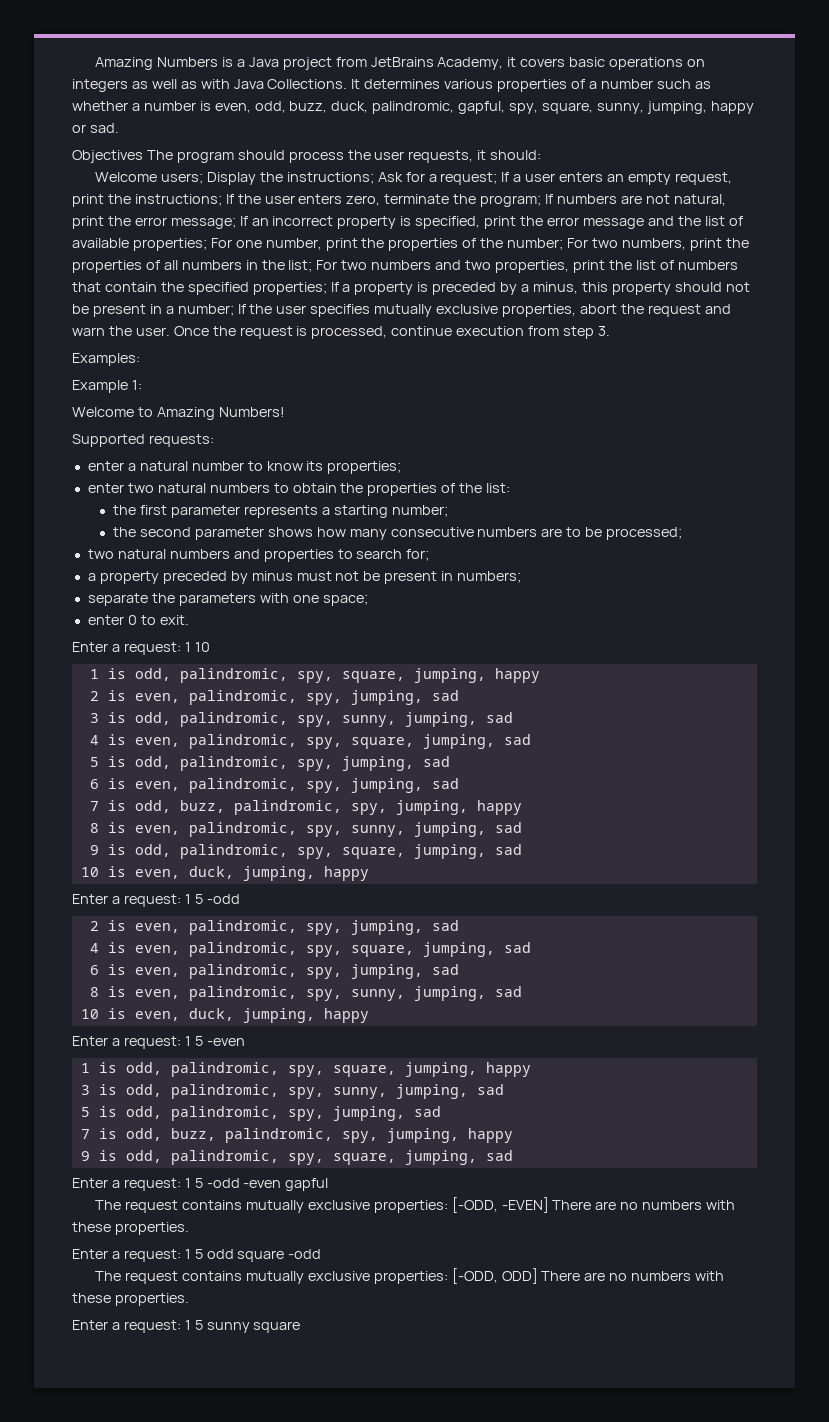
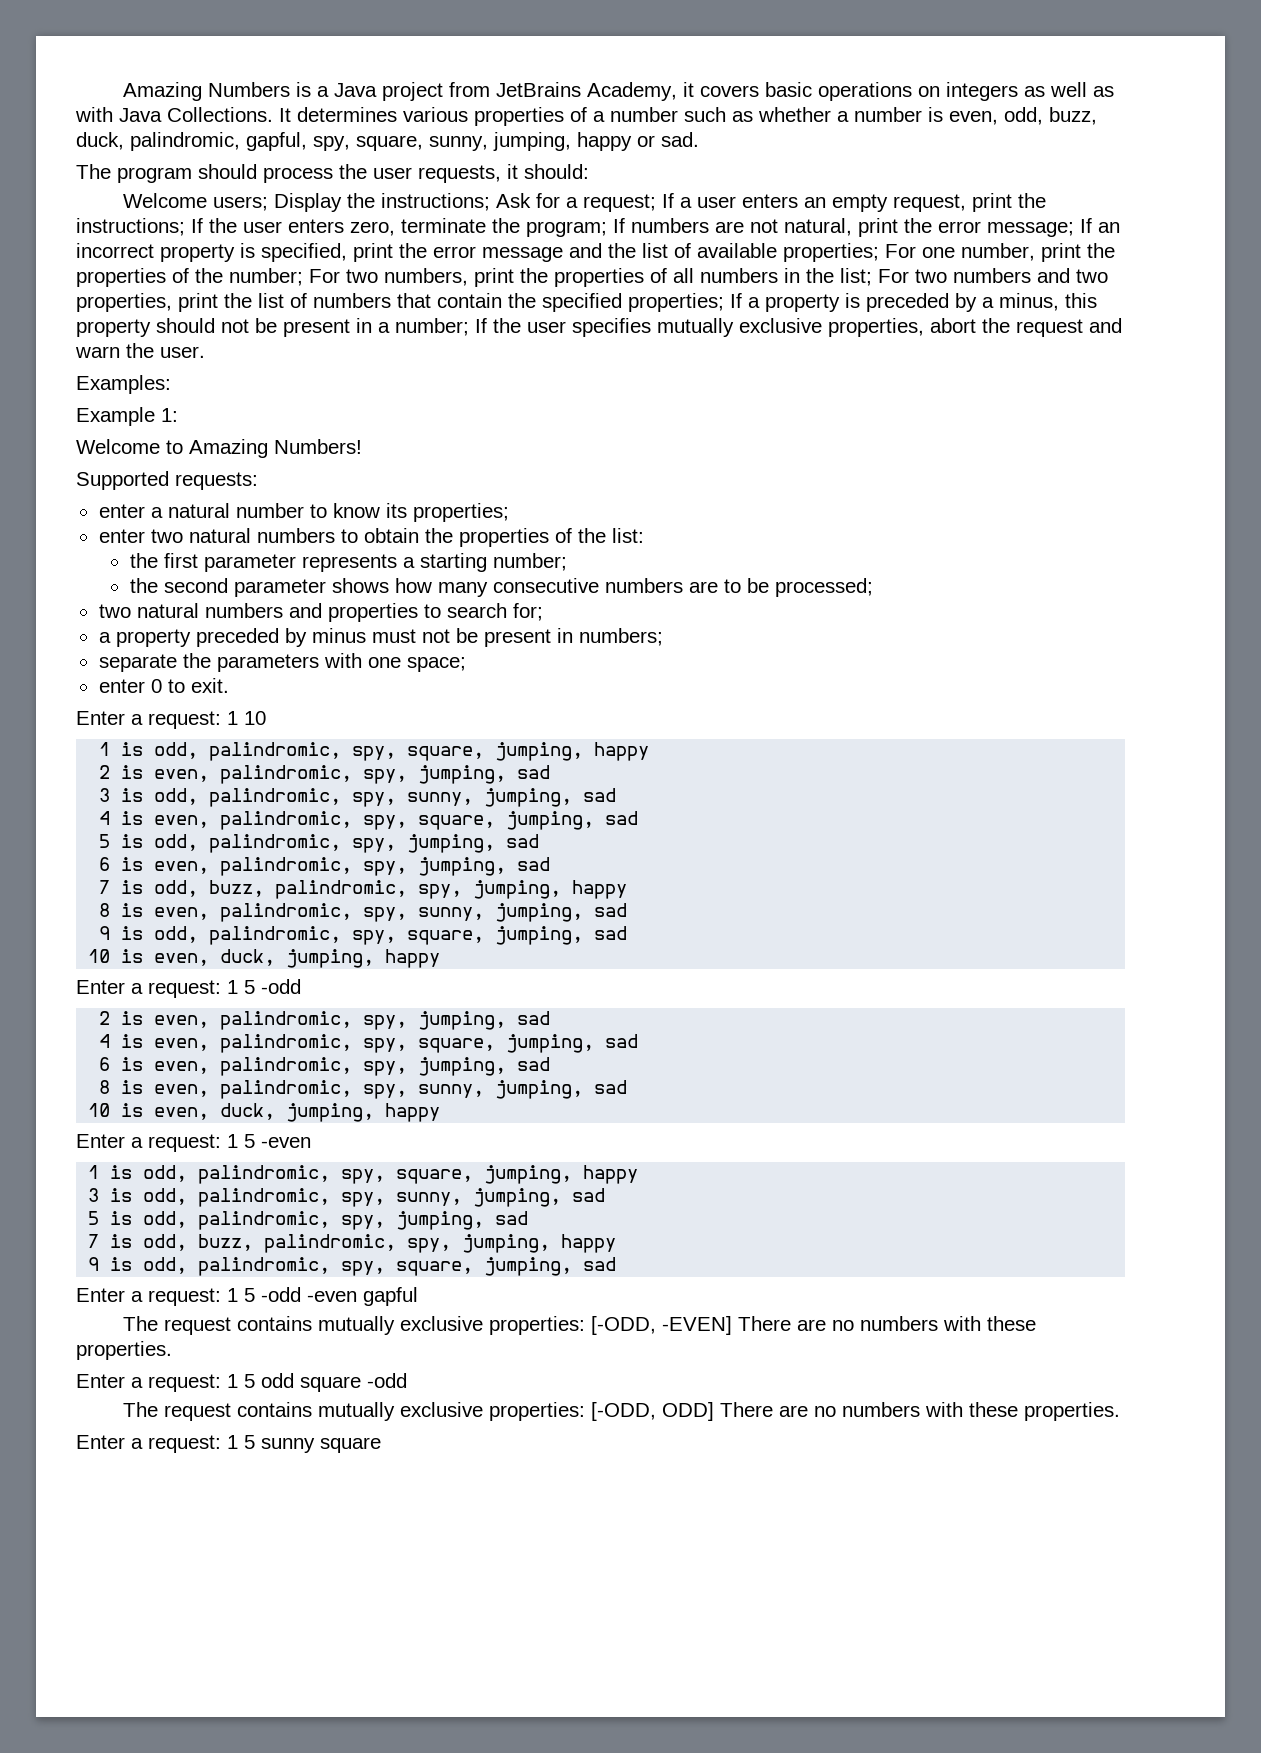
- Objectives The program should process the user requests, it should:
+ The program should process the user requests, it should:
- Once the request is processed, continue execution from step 3.

